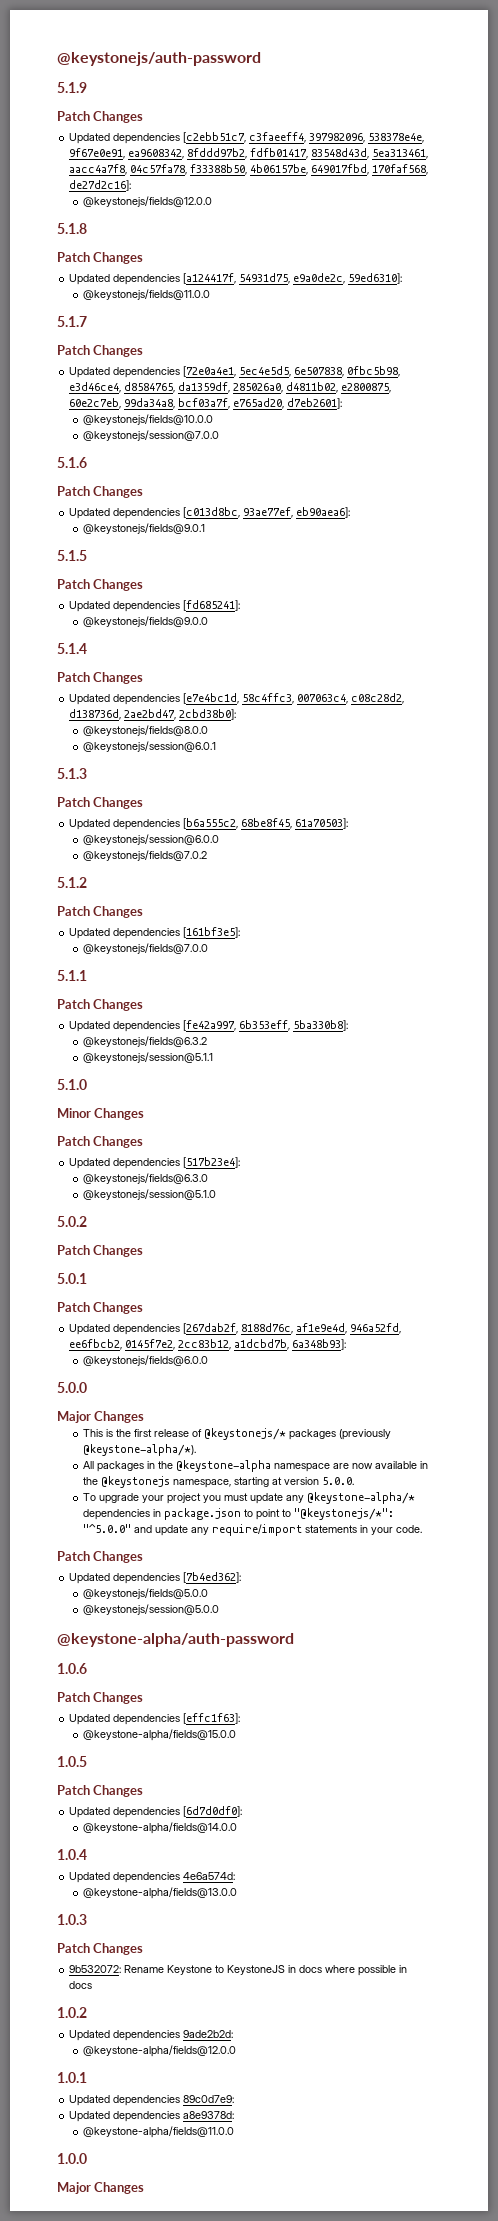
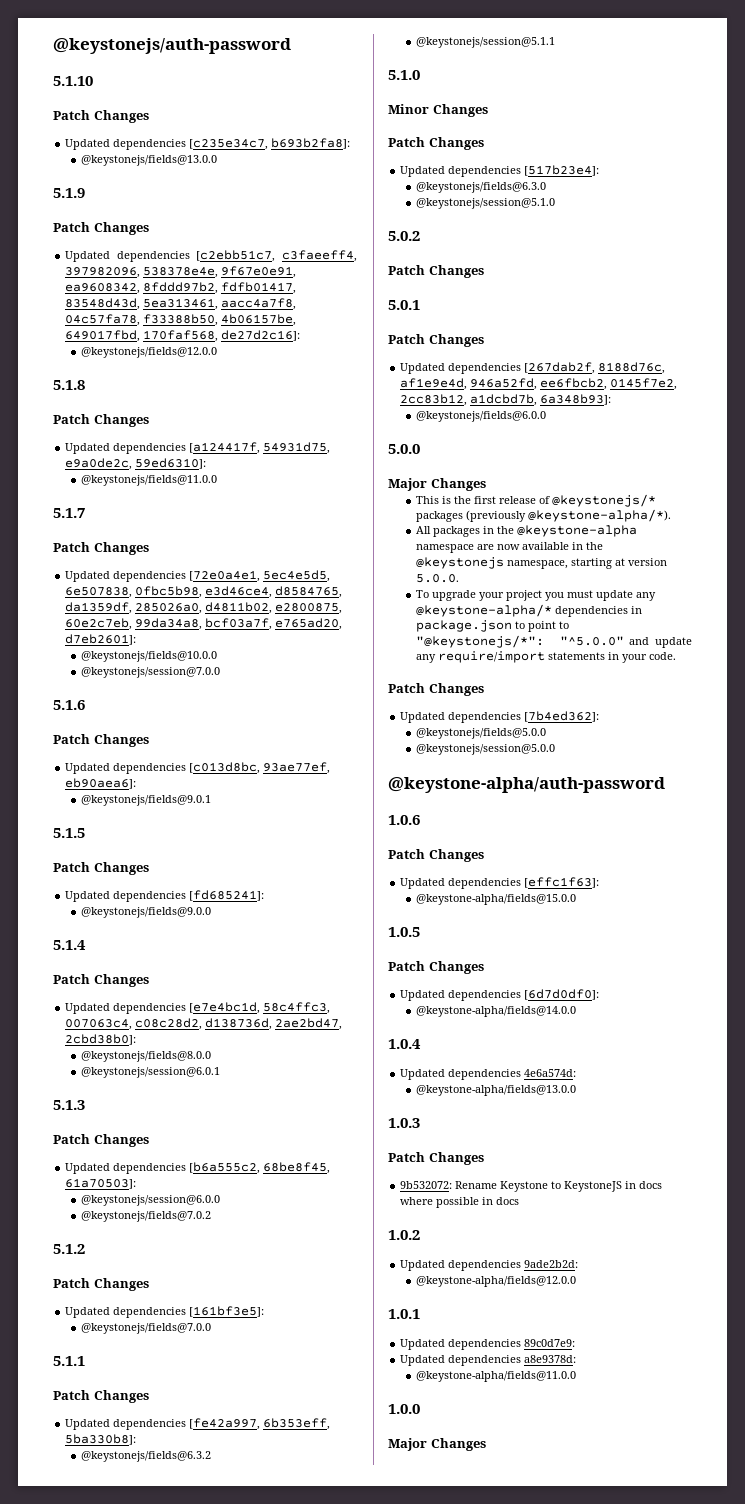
+ 5.1.10
+ Patch Changes
+ Updated dependencies [c235e34c7, b693b2fa8]:
+ @keystonejs/fields@13.0.0

